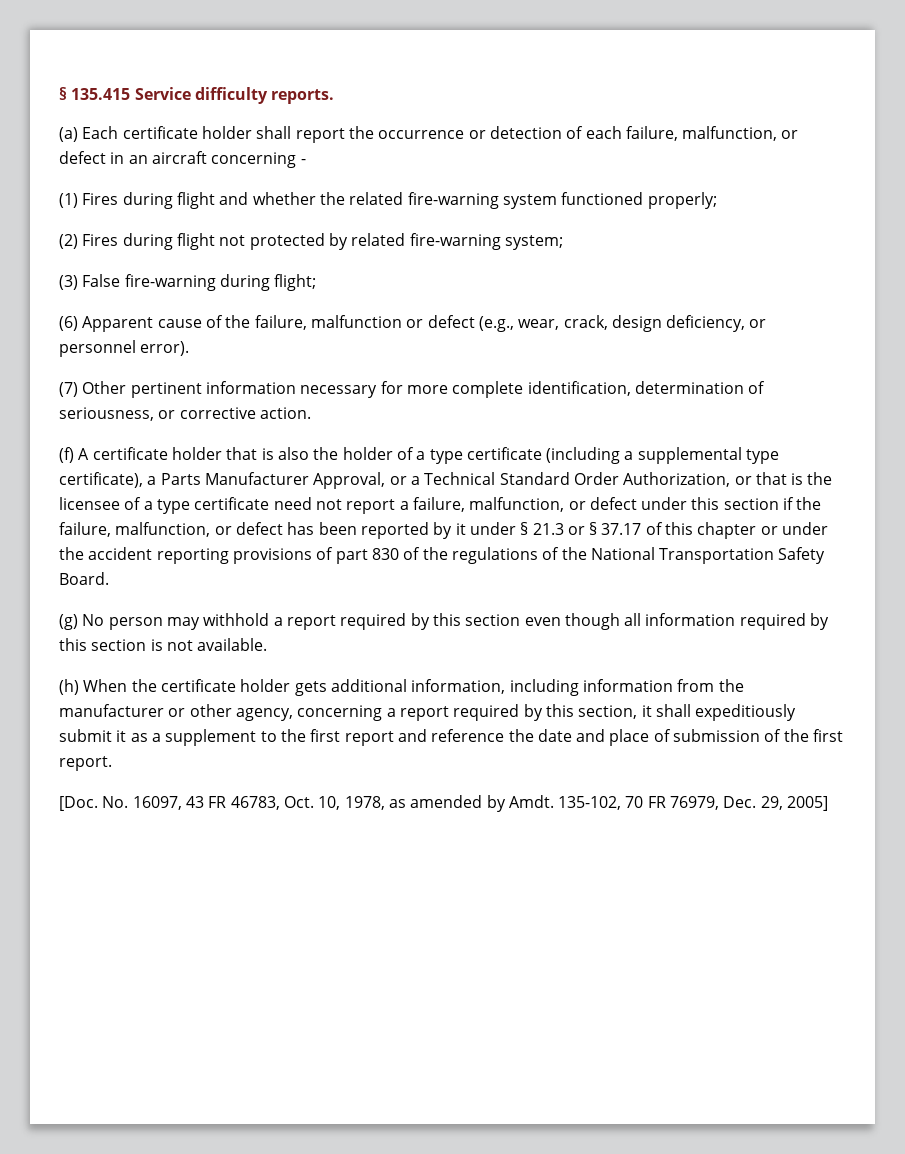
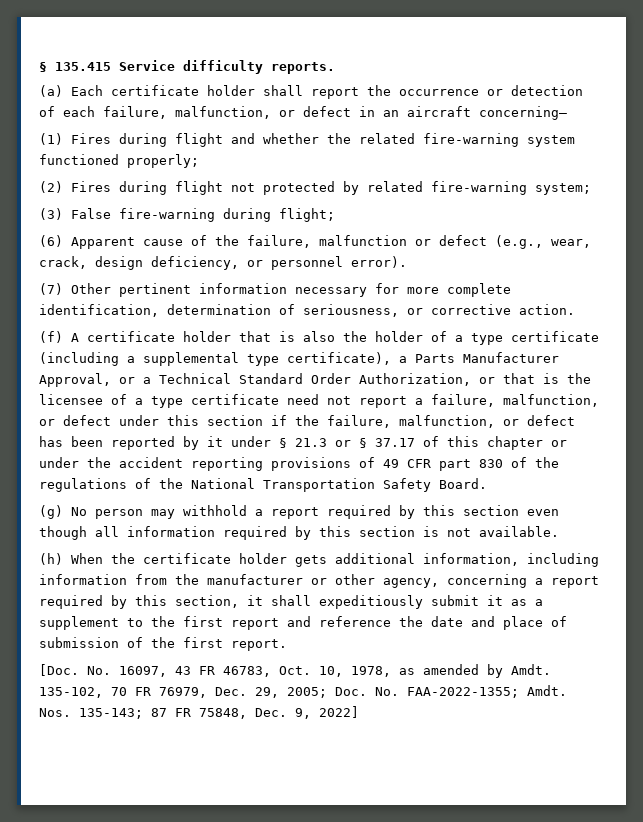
- (a) Each certificate holder shall report the occurrence or detection of each failure, malfunction, or defect in an aircraft concerning -
+ (a) Each certificate holder shall report the occurrence or detection of each failure, malfunction, or defect in an aircraft concerning—
- (f) A certificate holder that is also the holder of a type certificate (including a supplemental type certificate), a Parts Manufacturer Approval, or a Technical Standard Order Authorization, or that is the licensee of a type certificate need not report a failure, malfunction, or defect under this section if the failure, malfunction, or defect has been reported by it under § 21.3 or § 37.17 of this chapter or under the accident reporting provisions of part 830 of the regulations of the National Transportation Safety Board.
+ (f) A certificate holder that is also the holder of a type certificate (including a supplemental type certificate), a Parts Manufacturer Approval, or a Technical Standard Order Authorization, or that is the licensee of a type certificate need not report a failure, malfunction, or defect under this section if the failure, malfunction, or defect has been reported by it under § 21.3 or § 37.17 of this chapter or under the accident reporting provisions of 49 CFR part 830 of the regulations of the National Transportation Safety Board.
- 135-102, 70 FR 76979, Dec. 29, 2005]
+ 135-102, 70 FR 76979, Dec. 29, 2005; Doc. No. FAA-2022-1355; Amdt. Nos. 135-143; 87 FR 75848, Dec. 9, 2022]

